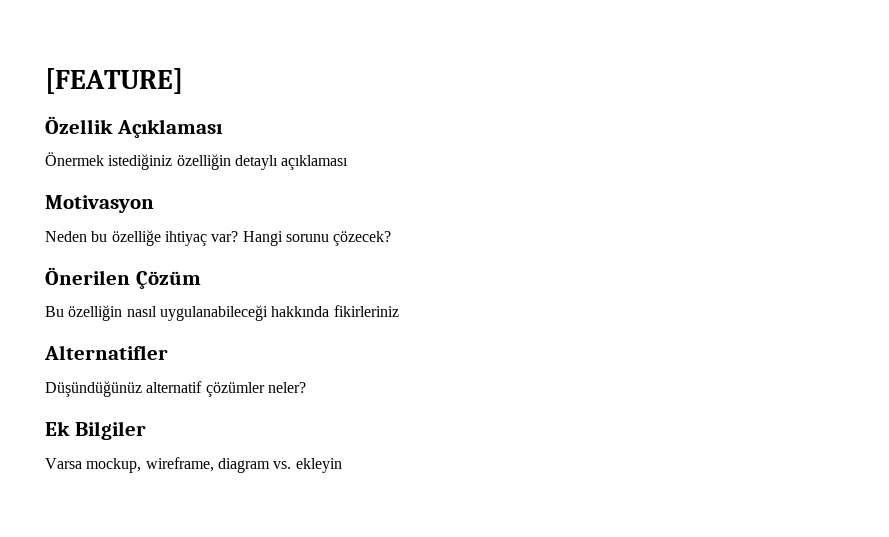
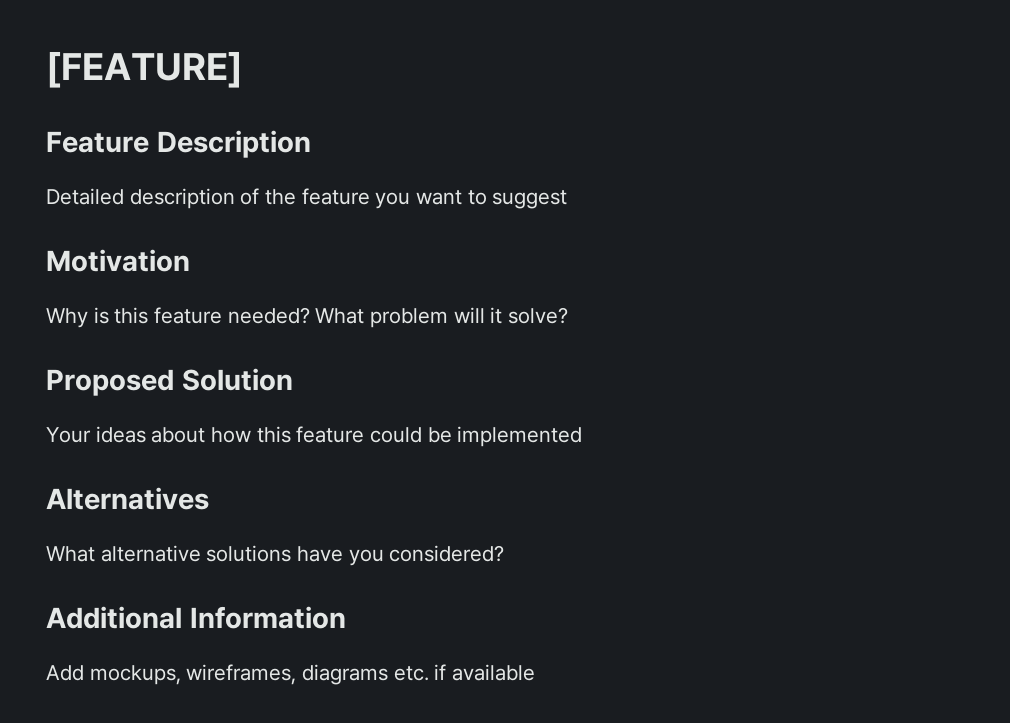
- Özellik Açıklaması
- Önermek istediğiniz özelliğin detaylı açıklaması
- Motivasyon
- Neden bu özelliğe ihtiyaç var? Hangi sorunu çözecek?
- Önerilen Çözüm
- Bu özelliğin nasıl uygulanabileceği hakkında fikirleriniz
- Alternatifler
- Düşündüğünüz alternatif çözümler neler?
- Ek Bilgiler
- Varsa mockup, wireframe, diagram vs. ekleyin
+ Feature Description
+ Detailed description of the feature you want to suggest
+ Motivation
+ Why is this feature needed? What problem will it solve?
+ Proposed Solution
+ Your ideas about how this feature could be implemented
+ Alternatives
+ What alternative solutions have you considered?
+ Additional Information
+ Add mockups, wireframes, diagrams etc. if available

